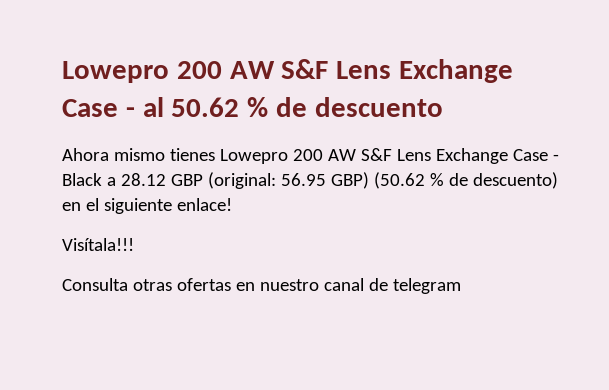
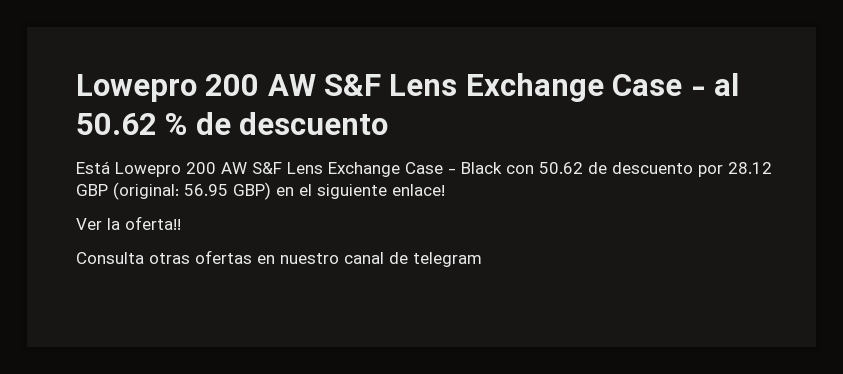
- Ahora mismo tienes Lowepro 200 AW S&F Lens Exchange Case - Black a 28.12 GBP (original: 56.95 GBP) (50.62 % de descuento) en el siguiente enlace!
+ Está Lowepro 200 AW S&F Lens Exchange Case - Black con 50.62 de descuento por 28.12 GBP (original: 56.95 GBP) en el siguiente enlace!
- Visítala!!!
+ Ver la oferta!!

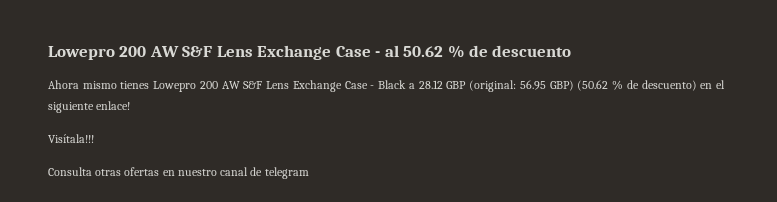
- Está Lowepro 200 AW S&F Lens Exchange Case - Black con 50.62 de descuento por 28.12 GBP (original: 56.95 GBP) en el siguiente enlace!
+ Ahora mismo tienes Lowepro 200 AW S&F Lens Exchange Case - Black a 28.12 GBP (original: 56.95 GBP) (50.62 % de descuento) en el siguiente enlace!
- Ver la oferta!!
+ Visítala!!!

